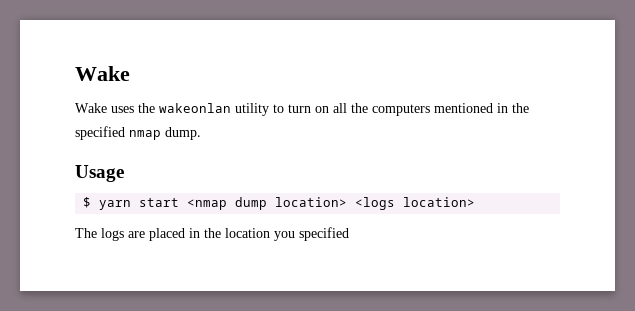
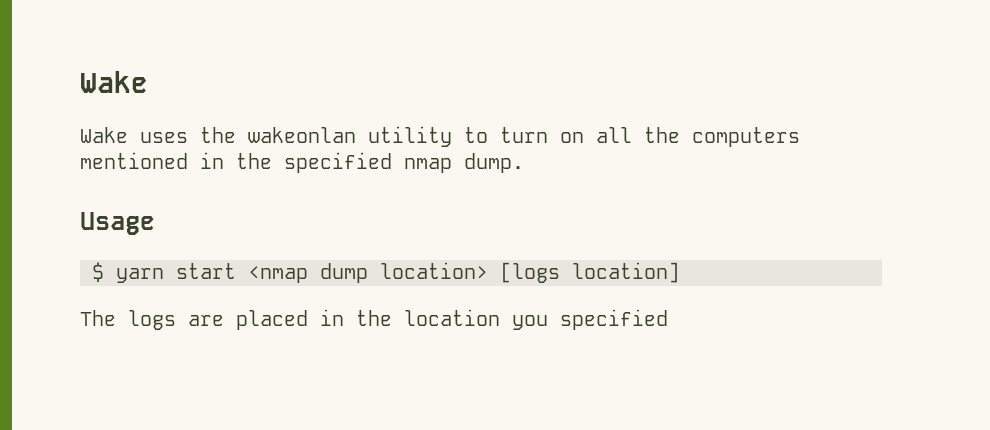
- $ yarn start <nmap dump location> <logs location>
+ $ yarn start <nmap dump location> [logs location]

